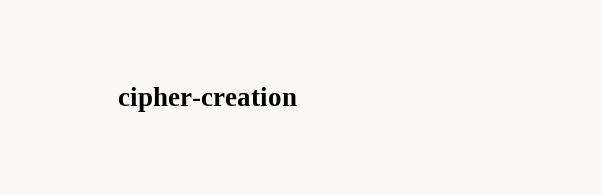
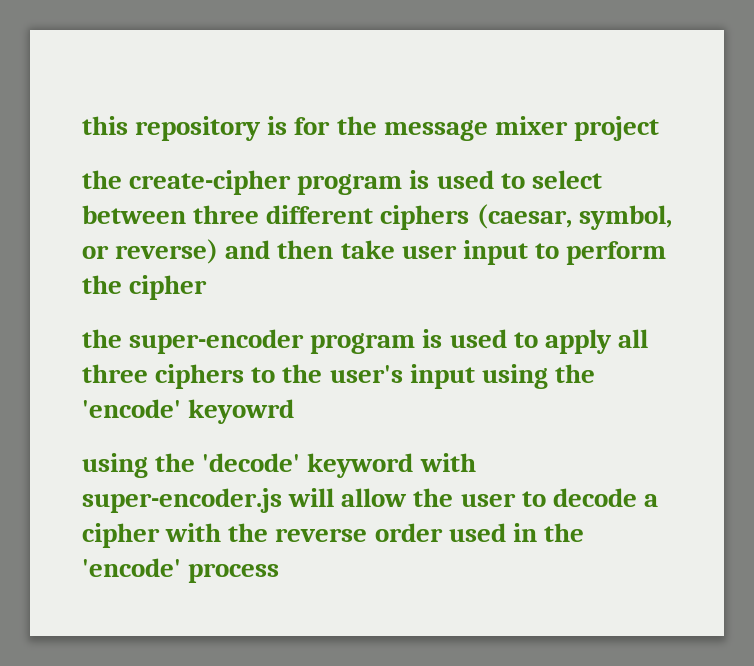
- cipher-creation
+ this repository is for the message mixer project
+ the create-cipher program is used to select between three different ciphers (caesar, symbol, or reverse) and then take user input to perform the cipher
+ the super-encoder program is used to apply all three ciphers to the user's input using the 'encode' keyowrd
+ using the 'decode' keyword with super-encoder.js will allow the user to decode a cipher with the reverse order used in the 'encode' process

